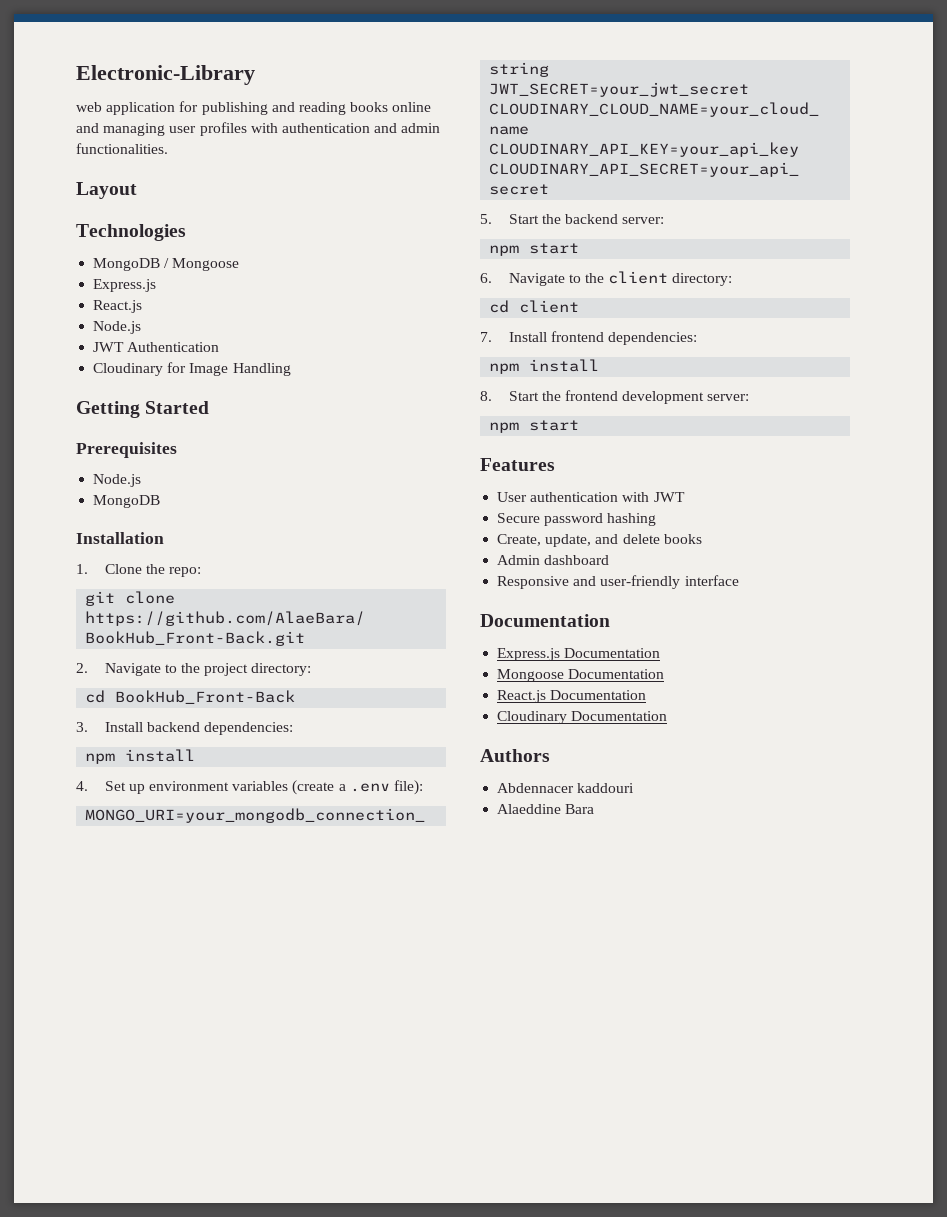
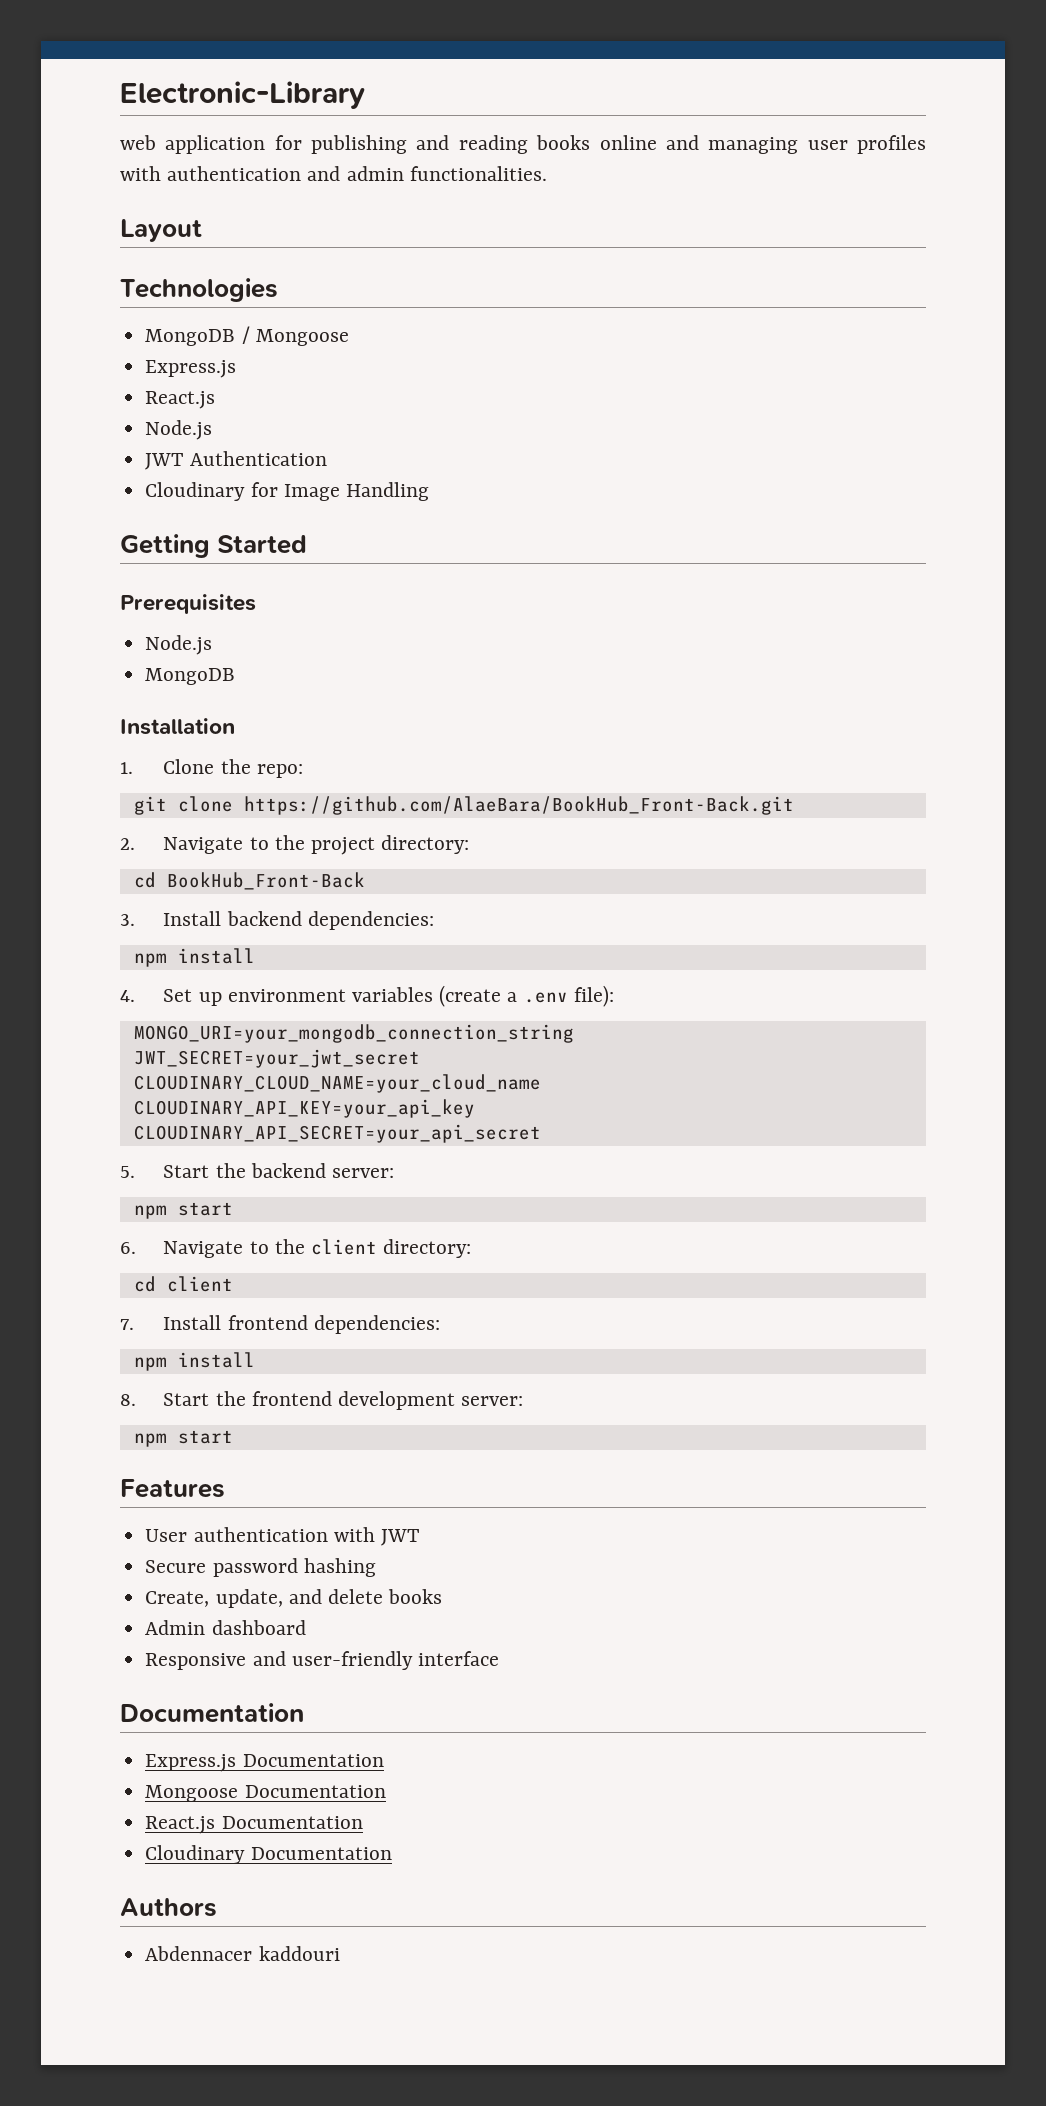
- Alaeddine Bara

